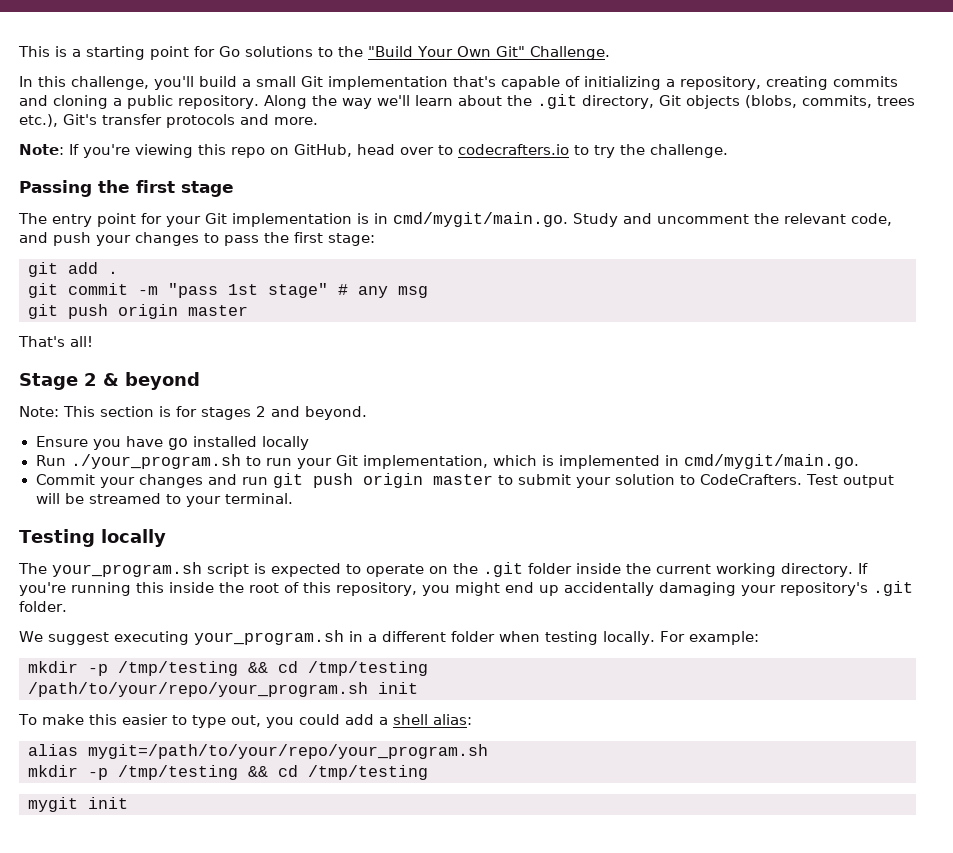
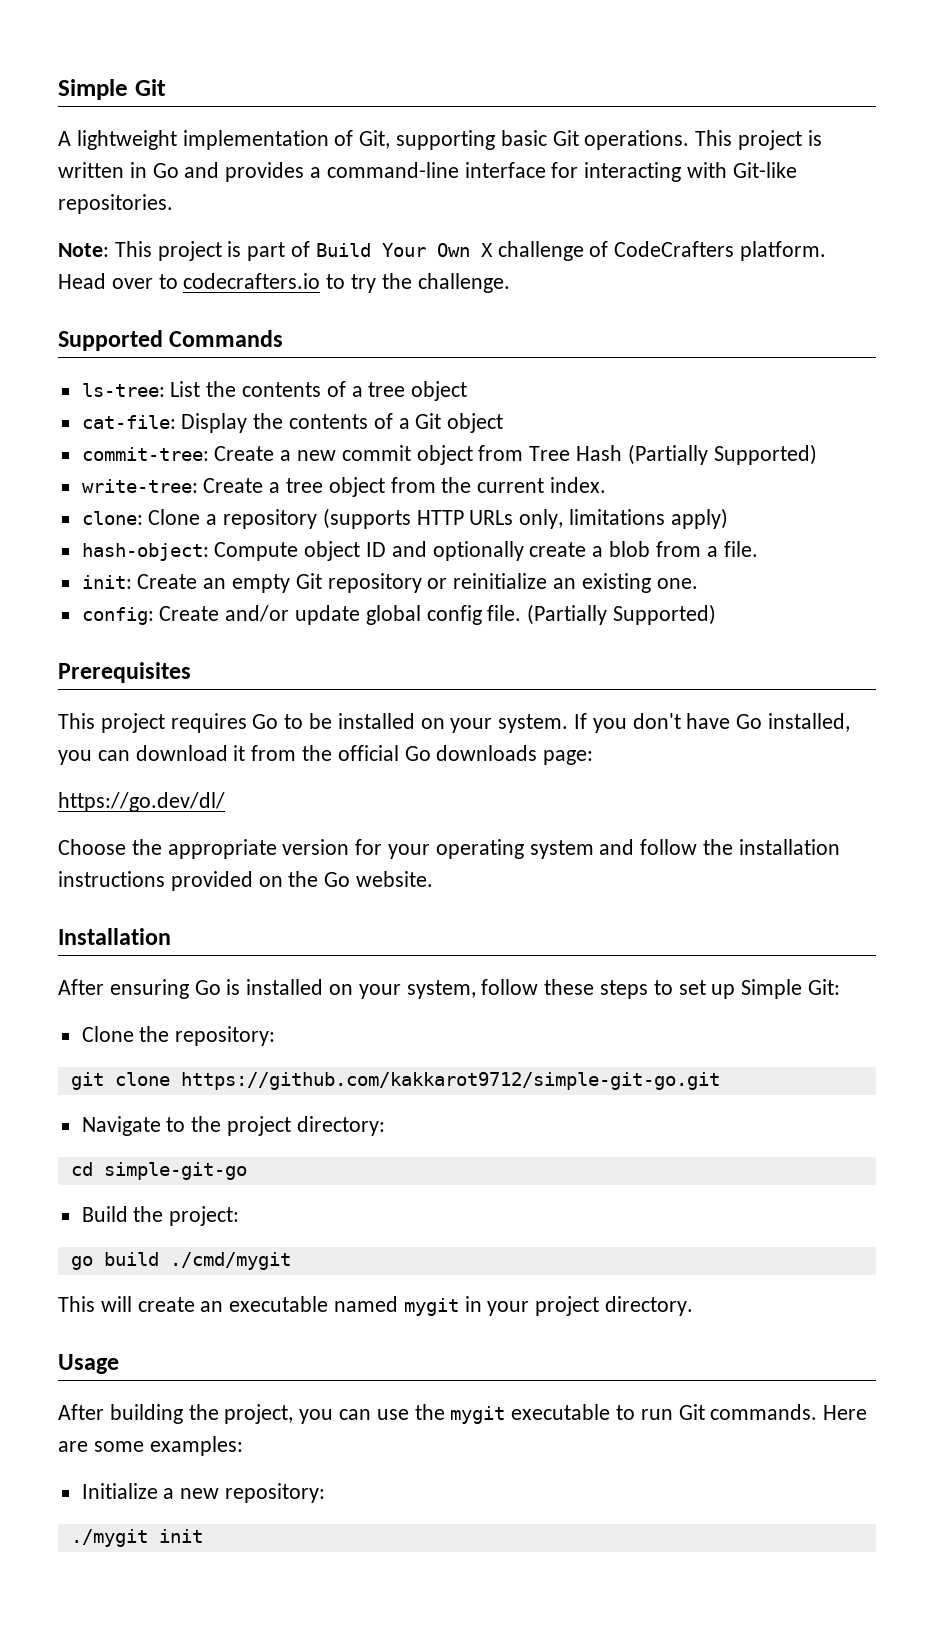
- This is a starting point for Go solutions to the "Build Your Own Git" Challenge.
- In this challenge, you'll build a small Git implementation that's capable of initializing a repository, creating commits and cloning a public repository. Along the way we'll learn about the .git directory, Git objects (blobs, commits, trees etc.), Git's transfer protocols and more.
- Note: If you're viewing this repo on GitHub, head over to codecrafters.io to try the challenge.
+ Simple Git
+ A lightweight implementation of Git, supporting basic Git operations. This project is written in Go and provides a command-line interface for interacting with Git-like repositories.
+ Note: This project is part of Build Your Own X challenge of CodeCrafters platform. Head over to codecrafters.io to try the challenge.
- Passing the first stage
- The entry point for your Git implementation is in cmd/mygit/main.go. Study and uncomment the relevant code, and push your changes to pass the first stage:
- git add .
- git commit -m "pass 1st stage" # any msg
- git push origin master
- That's all!
- Stage 2 & beyond
- Note: This section is for stages 2 and beyond.
- Ensure you have go installed locally
- Run ./your_program.sh to run your Git implementation, which is implemented in cmd/mygit/main.go.
- Commit your changes and run git push origin master to submit your solution to CodeCrafters. Test output will be streamed to your terminal.
- Testing locally
- The your_program.sh script is expected to operate on the .git folder inside the current working directory. If you're running this inside the root of this repository, you might end up accidentally damaging your repository's .git folder.
- We suggest executing your_program.sh in a different folder when testing locally. For example:
- mkdir -p /tmp/testing && cd /tmp/testing
- /path/to/your/repo/your_program.sh init
- To make this easier to type out, you could add a shell alias:
- alias mygit=/path/to/your/repo/your_program.sh
- mkdir -p /tmp/testing && cd /tmp/testing
- mygit init
+ Supported Commands
+ ls-tree: List the contents of a tree object
+ cat-file: Display the contents of a Git object
+ commit-tree: Create a new commit object from Tree Hash (Partially Supported)
+ write-tree: Create a tree object from the current index.
+ clone: Clone a repository (supports HTTP URLs only, limitations apply)
+ hash-object: Compute object ID and optionally create a blob from a file.
+ init: Create an empty Git repository or reinitialize an existing one.
+ config: Create and/or update global config file. (Partially Supported)
+ Prerequisites
+ This project requires Go to be installed on your system. If you don't have Go installed, you can download it from the official Go downloads page:
+ https://go.dev/dl/
+ Choose the appropriate version for your operating system and follow the installation instructions provided on the Go website.
+ Installation
+ After ensuring Go is installed on your system, follow these steps to set up Simple Git:
+ Clone the repository:
+ git clone https://github.com/kakkarot9712/simple-git-go.git
+ Navigate to the project directory:
+ cd simple-git-go
+ Build the project:
+ go build ./cmd/mygit
+ This will create an executable named mygit in your project directory.
+ Usage
+ After building the project, you can use the mygit executable to run Git commands. Here are some examples:
+ Initialize a new repository:
+ ./mygit init

